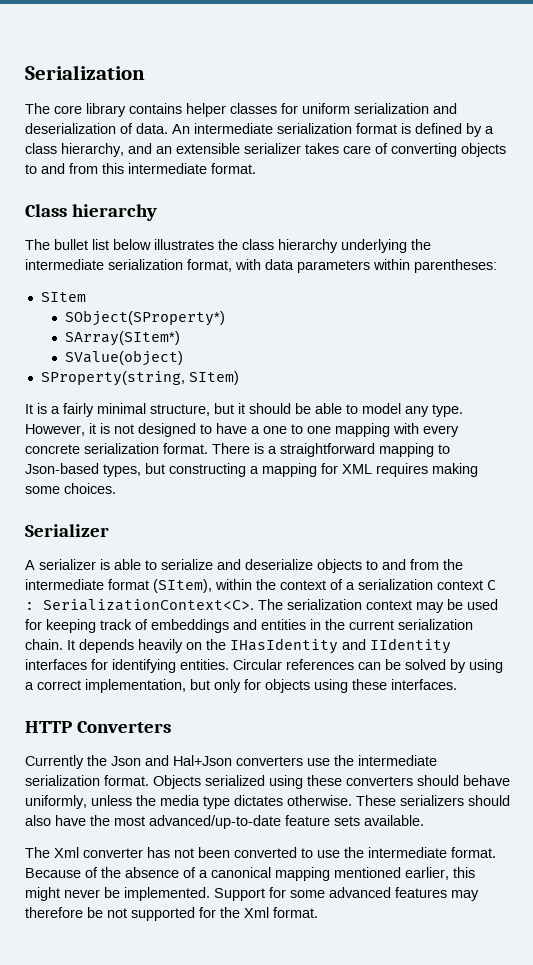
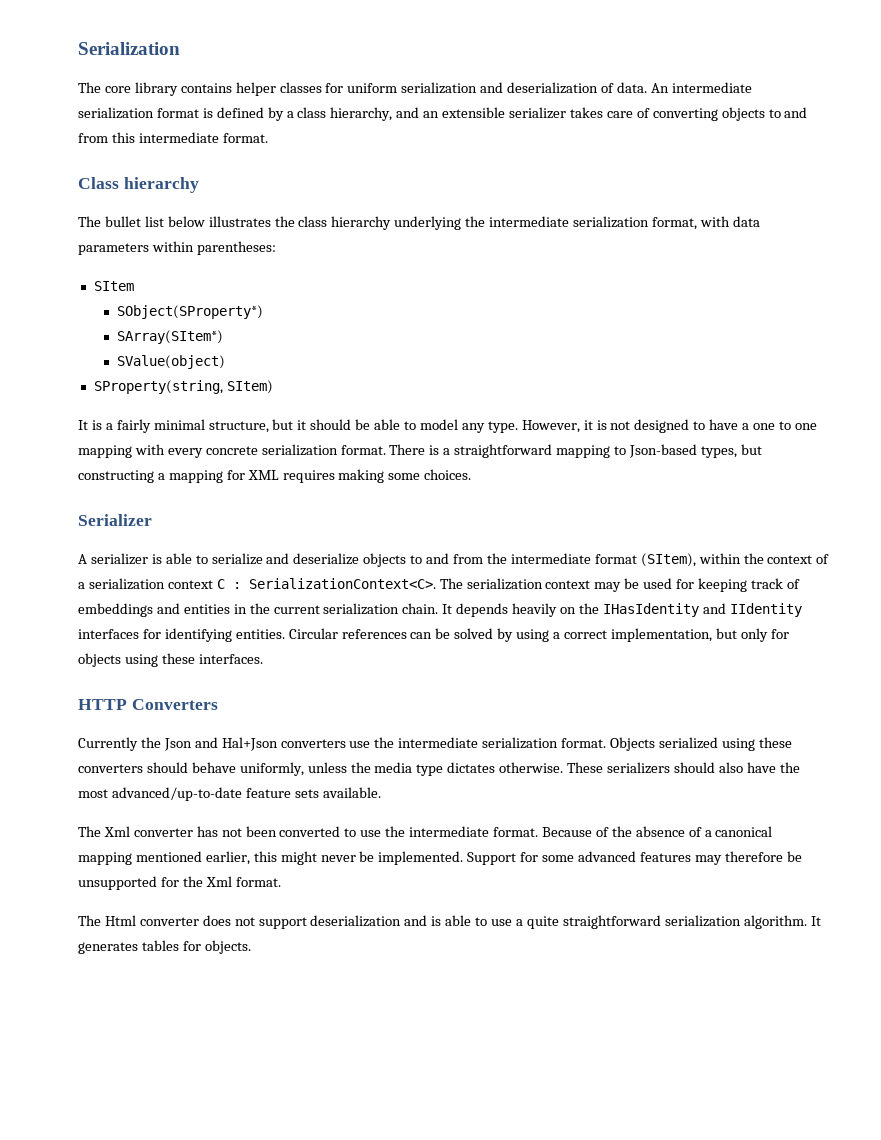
- Support for some advanced features may therefore be not supported for the Xml format.
+ Support for some advanced features may therefore be unsupported for the Xml format.
+ The Html converter does not support deserialization and is able to use a quite straightforward serialization algorithm. It generates tables for objects.

